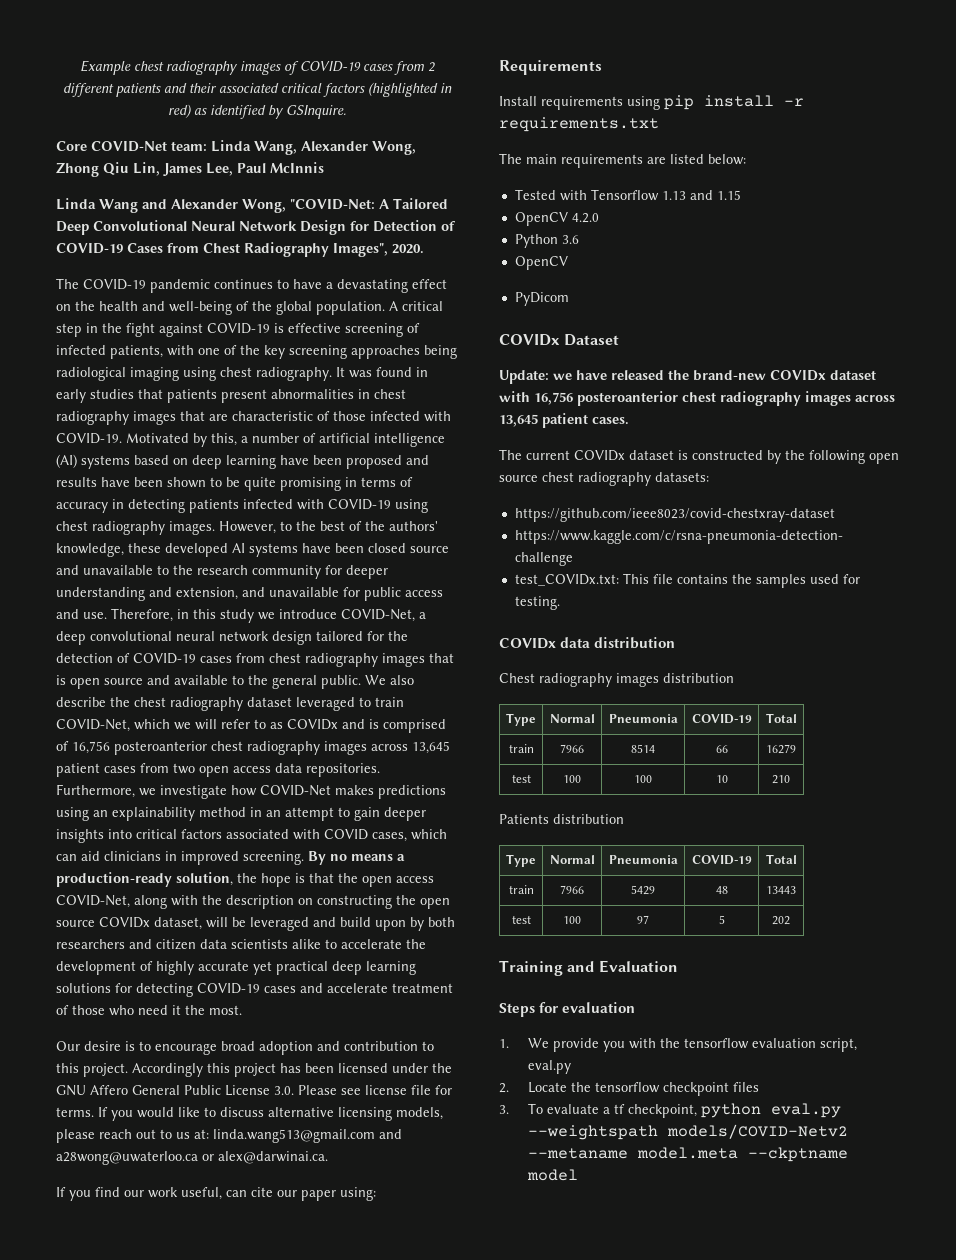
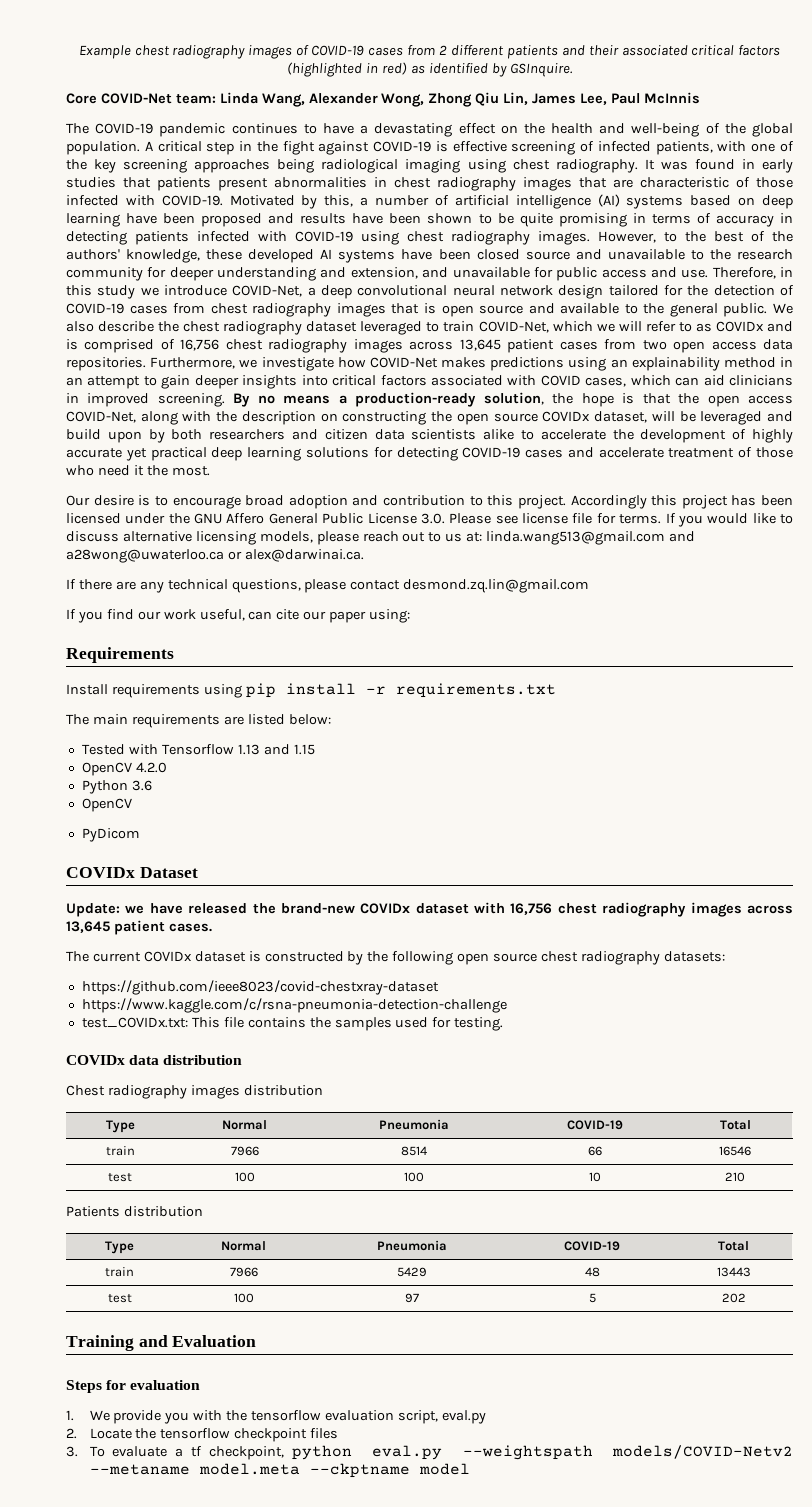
- Linda Wang and Alexander Wong, "COVID-Net: A Tailored Deep Convolutional Neural Network Design for Detection of COVID-19 Cases from Chest Radiography Images", 2020.
- We also describe the chest radiography dataset leveraged to train COVID-Net, which we will refer to as COVIDx and is comprised of 16,756 posteroanterior chest radiography images across 13,645 patient cases from two open access data repositories.
+ We also describe the chest radiography dataset leveraged to train COVID-Net, which we will refer to as COVIDx and is comprised of 16,756 chest radiography images across 13,645 patient cases from two open access data repositories.
+ If there are any technical questions, please contact desmond.zq.lin@gmail.com
- Update: we have released the brand-new COVIDx dataset with 16,756 posteroanterior chest radiography images across 13,645 patient cases.
+ Update: we have released the brand-new COVIDx dataset with 16,756 chest radiography images across 13,645 patient cases.
- train | 7966 | 8514 | 66 | 16279
+ train | 7966 | 8514 | 66 | 16546

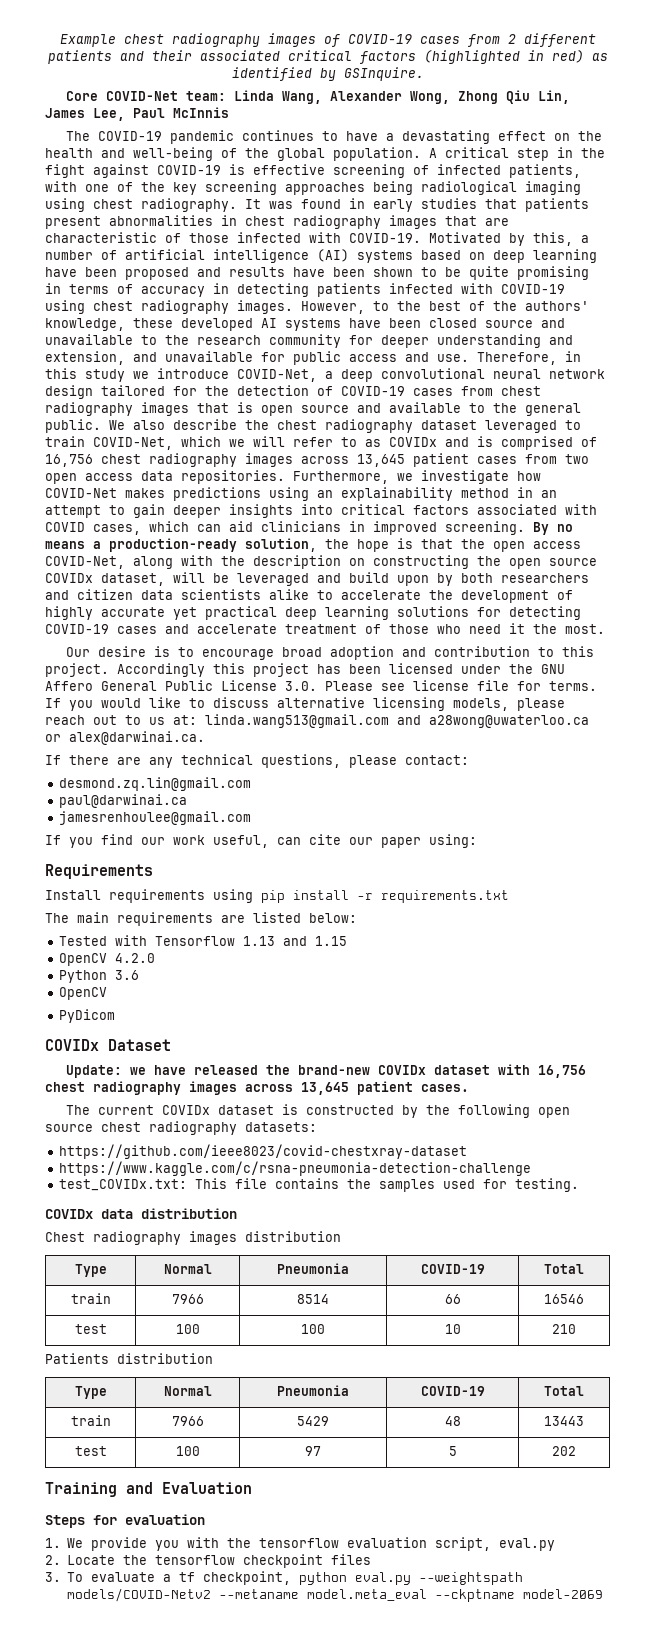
- If there are any technical questions, please contact desmond.zq.lin@gmail.com
+ If there are any technical questions, please contact:
+ desmond.zq.lin@gmail.com
+ paul@darwinai.ca
+ jamesrenhoulee@gmail.com
- 3. To evaluate a tf checkpoint, python eval.py --weightspath models/COVID-Netv2 --metaname model.meta --ckptname model
+ 3. To evaluate a tf checkpoint, python eval.py --weightspath models/COVID-Netv2 --metaname model.meta_eval --ckptname model-2069

